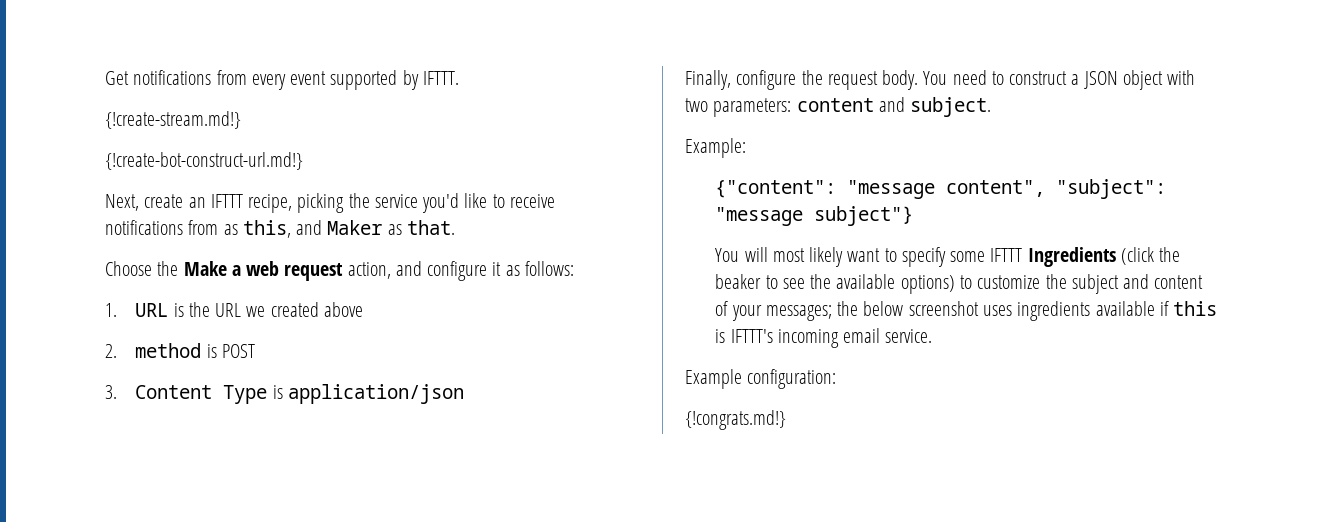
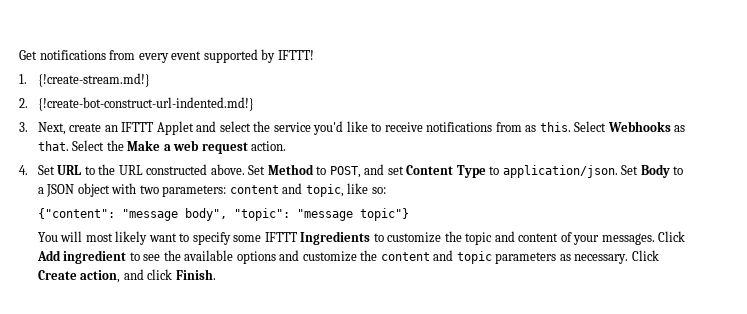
- Get notifications from every event supported by IFTTT.
- {!create-stream.md!}
+ Get notifications from every event supported by IFTTT!
+ 1. {!create-stream.md!}
- {!create-bot-construct-url.md!}
- Next, create an IFTTT recipe, picking the service you'd like to receive notifications from as this, and Maker as that.
- Choose the Make a web request action, and configure it as follows:
- 1. URL is the URL we created above
- 2. method is POST
- 3. Content Type is application/json
- Finally, configure the request body. You need to construct a JSON object with two parameters: content and subject.
- Example:
+ 2. {!create-bot-construct-url-indented.md!}
+ 3. Next, create an IFTTT Applet and select the service you'd like to receive notifications from as this. Select Webhooks as that. Select the Make a web request action.
+ 4. Set URL to the URL constructed above. Set Method to POST, and set Content Type to application/json. Set Body to a JSON object with two parameters: content and topic, like so:
- {"content": "message content", "subject": "message subject"}
+ {"content": "message body", "topic": "message topic"}
- You will most likely want to specify some IFTTT Ingredients (click the beaker to see the available options) to customize the subject and content of your messages; the below screenshot uses ingredients available if this is IFTTT's incoming email service.
- Example configuration:
- {!congrats.md!}
+ You will most likely want to specify some IFTTT Ingredients to customize the topic and content of your messages. Click Add ingredient to see the available options and customize the content and topic parameters as necessary. Click Create action, and click Finish.

